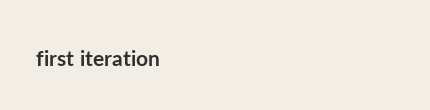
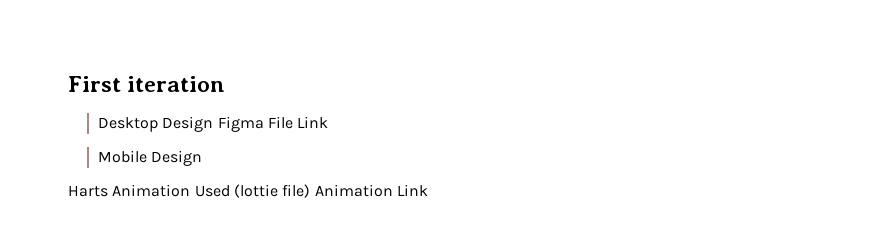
- first iteration
+ First iteration
+ Desktop Design Figma File Link
+ Mobile Design
+ Harts Animation Used (lottie file) Animation Link

